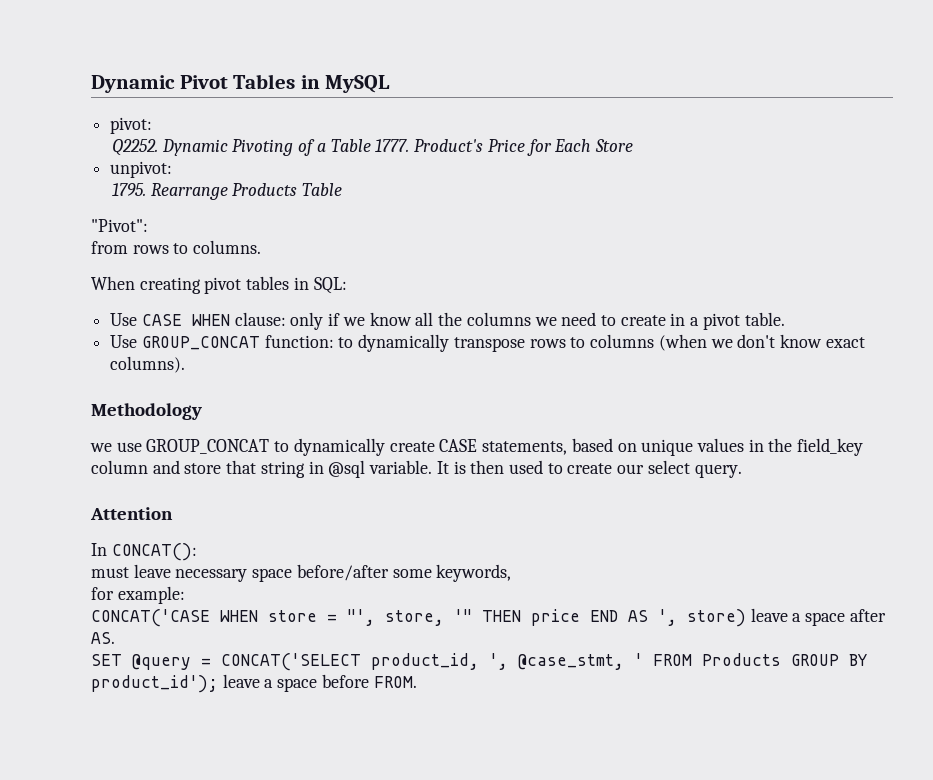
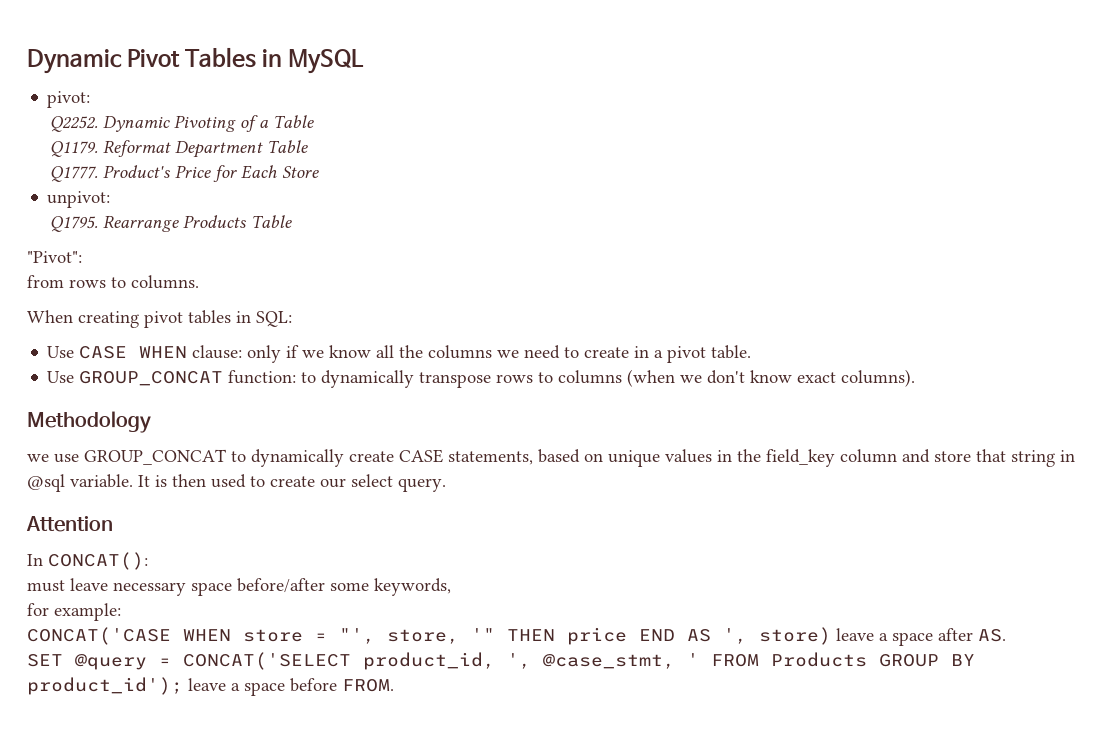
- Dynamic Pivoting of a Table 1777.
+ Dynamic Pivoting of a Table
+ Q1179. Reformat Department Table
+ Q1777.
- 1795.
+ Q1795.

